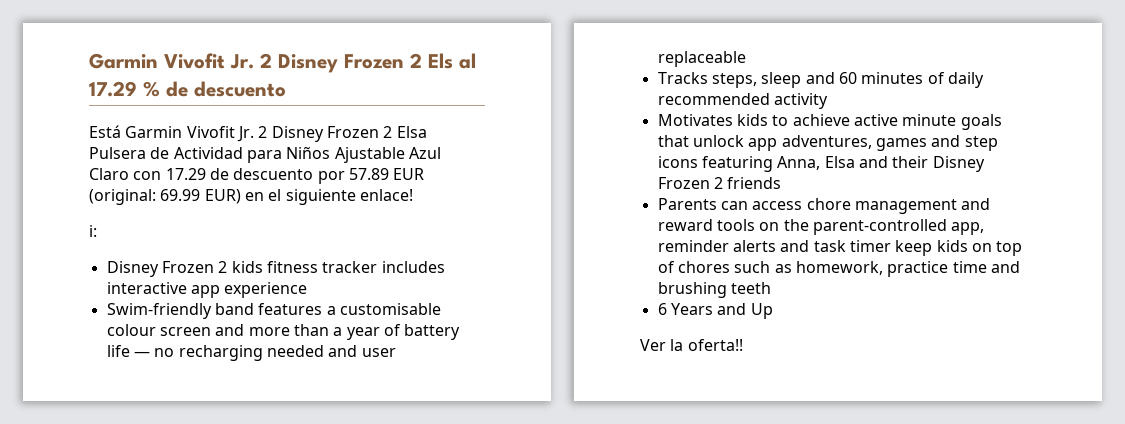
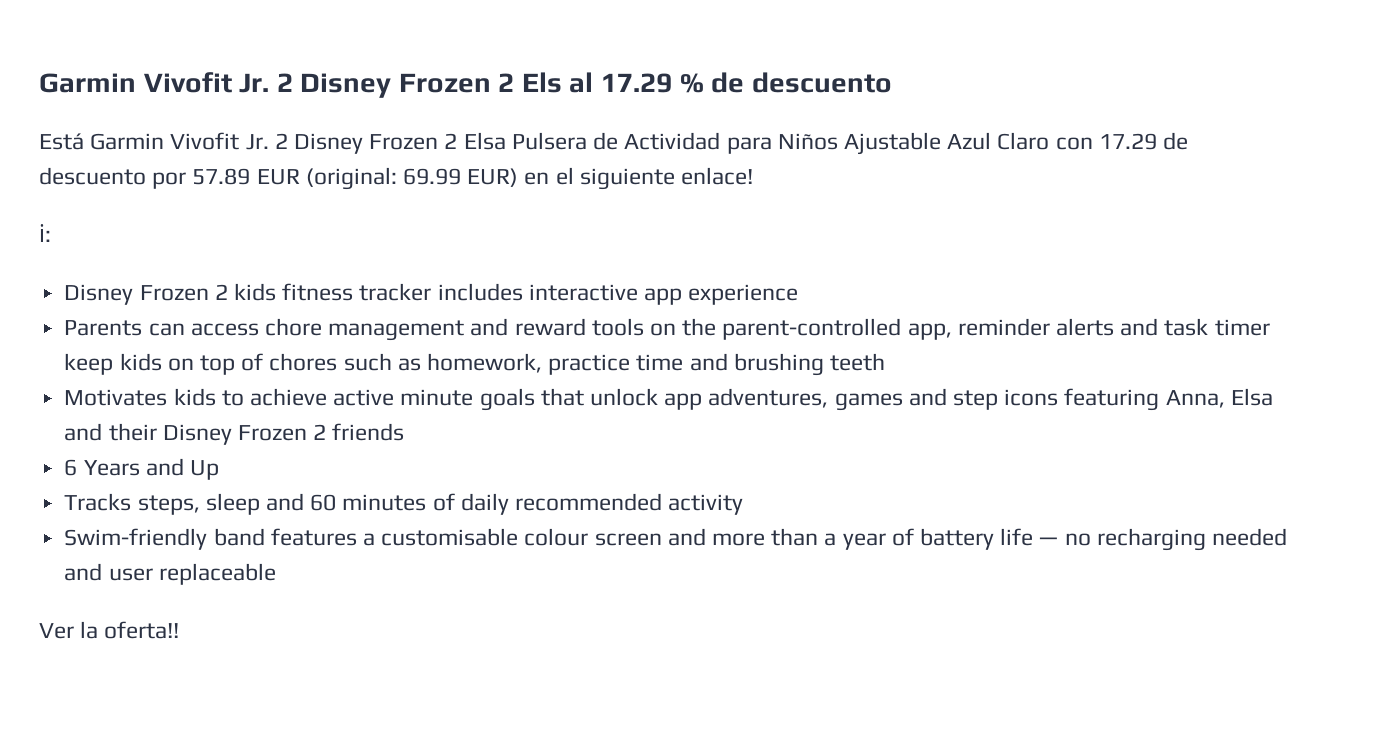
- Swim-friendly band features a customisable colour screen and more than a year of battery life — no recharging needed and user replaceable
- Tracks steps, sleep and 60 minutes of daily recommended activity
- Motivates kids to achieve active minute goals that unlock app adventures, games and step icons featuring Anna, Elsa and their Disney Frozen 2 friends
+ Motivates kids to achieve active minute goals that unlock app adventures, games and step icons featuring Anna, Elsa and their Disney Frozen 2 friends
  6 Years and Up
+ Tracks steps, sleep and 60 minutes of daily recommended activity
+ Swim-friendly band features a customisable colour screen and more than a year of battery life — no recharging needed and user replaceable

